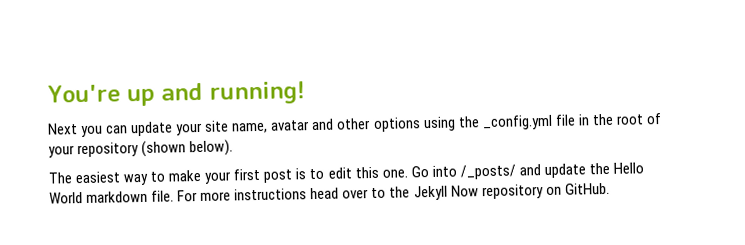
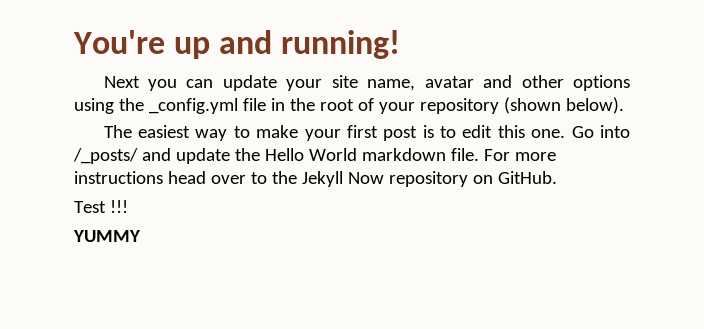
+ Test !!!
+ YUMMY

